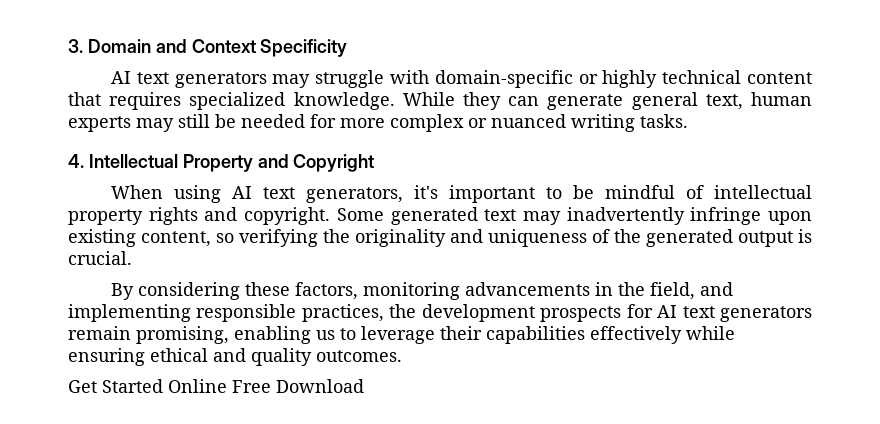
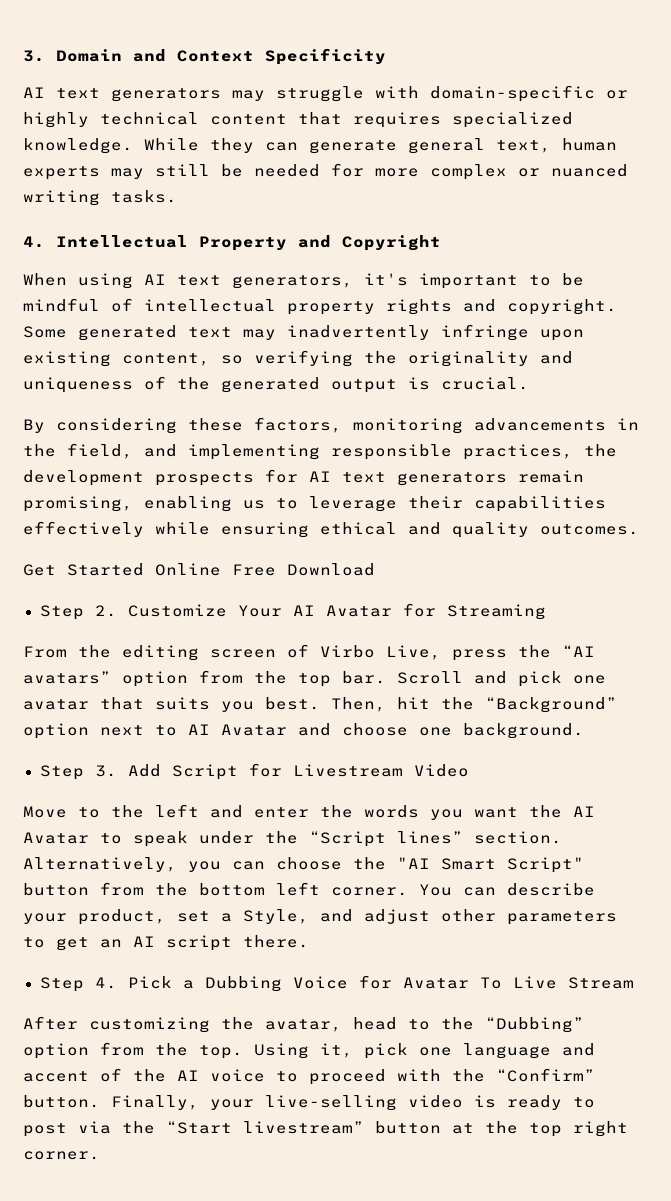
+ Step 2. Customize Your AI Avatar for Streaming
+ From the editing screen of Virbo Live, press the “AI avatars” option from the top bar. Scroll and pick one avatar that suits you best. Then, hit the “Background” option next to AI Avatar and choose one background.
+ Step 3. Add Script for Livestream Video
+ Move to the left and enter the words you want the AI Avatar to speak under the “Script lines” section. Alternatively, you can choose the "AI Smart Script" button from the bottom left corner. You can describe your product, set a Style, and adjust other parameters to get an AI script there.
+ Step 4. Pick a Dubbing Voice for Avatar To Live Stream
+ After customizing the avatar, head to the “Dubbing” option from the top. Using it, pick one language and accent of the AI voice to proceed with the “Confirm” button. Finally, your live-selling video is ready to post via the “Start livestream” button at the top right corner.

